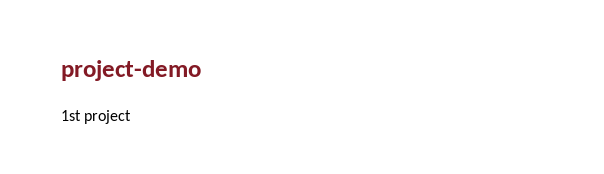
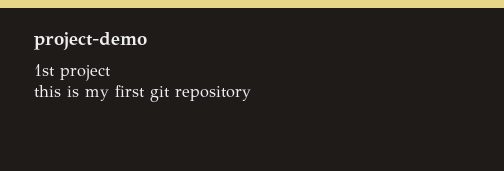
+ this is my first git repository

